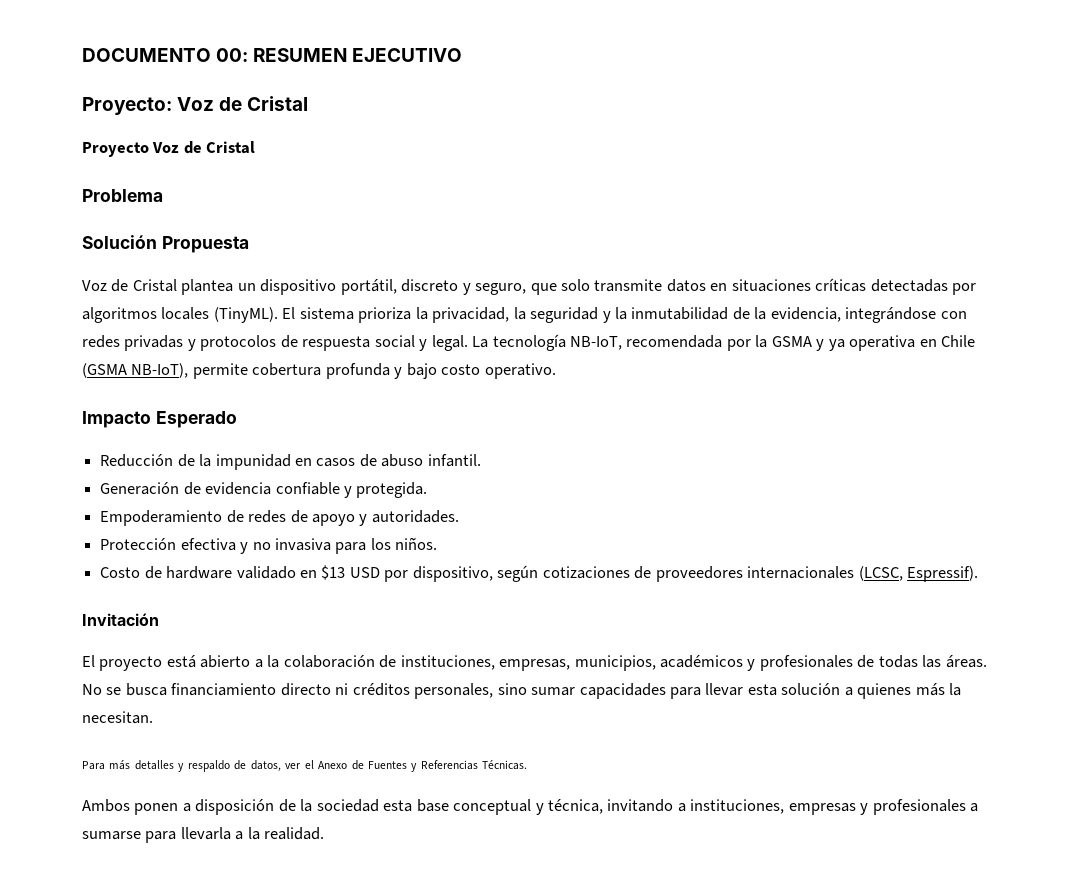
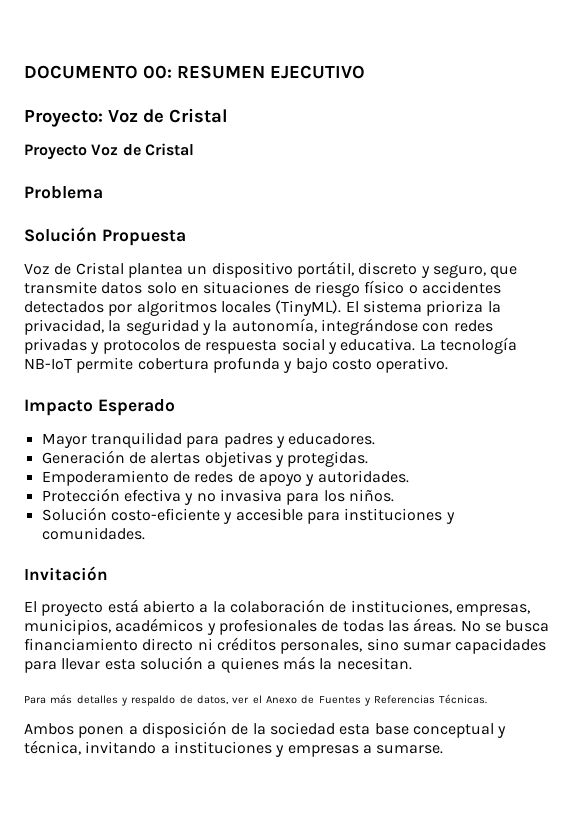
- Voz de Cristal plantea un dispositivo portátil, discreto y seguro, que solo transmite datos en situaciones críticas detectadas por algoritmos locales (TinyML).
+ Voz de Cristal plantea un dispositivo portátil, discreto y seguro, que transmite datos solo en situaciones de riesgo físico o accidentes detectados por algoritmos locales (TinyML).
- El sistema prioriza la privacidad, la seguridad y la inmutabilidad de la evidencia, integrándose con redes privadas y protocolos de respuesta social y legal.
+ El sistema prioriza la privacidad, la seguridad y la autonomía, integrándose con redes privadas y protocolos de respuesta social y educativa.
- La tecnología NB-IoT, recomendada por la GSMA y ya operativa en Chile (GSMA NB-IoT), permite cobertura profunda y bajo costo operativo.
+ La tecnología NB-IoT permite cobertura profunda y bajo costo operativo.
- Reducción de la impunidad en casos de abuso infantil.
- Generación de evidencia confiable y protegida.
+ Mayor tranquilidad para padres y educadores.
+ Generación de alertas objetivas y protegidas.
- Costo de hardware validado en $13 USD por dispositivo, según cotizaciones de proveedores internacionales (LCSC, Espressif).
+ Solución costo-eficiente y accesible para instituciones y comunidades.
- Ambos ponen a disposición de la sociedad esta base conceptual y técnica, invitando a instituciones, empresas y profesionales a sumarse para llevarla a la realidad.
+ Ambos ponen a disposición de la sociedad esta base conceptual y técnica, invitando a instituciones y empresas a sumarse.

